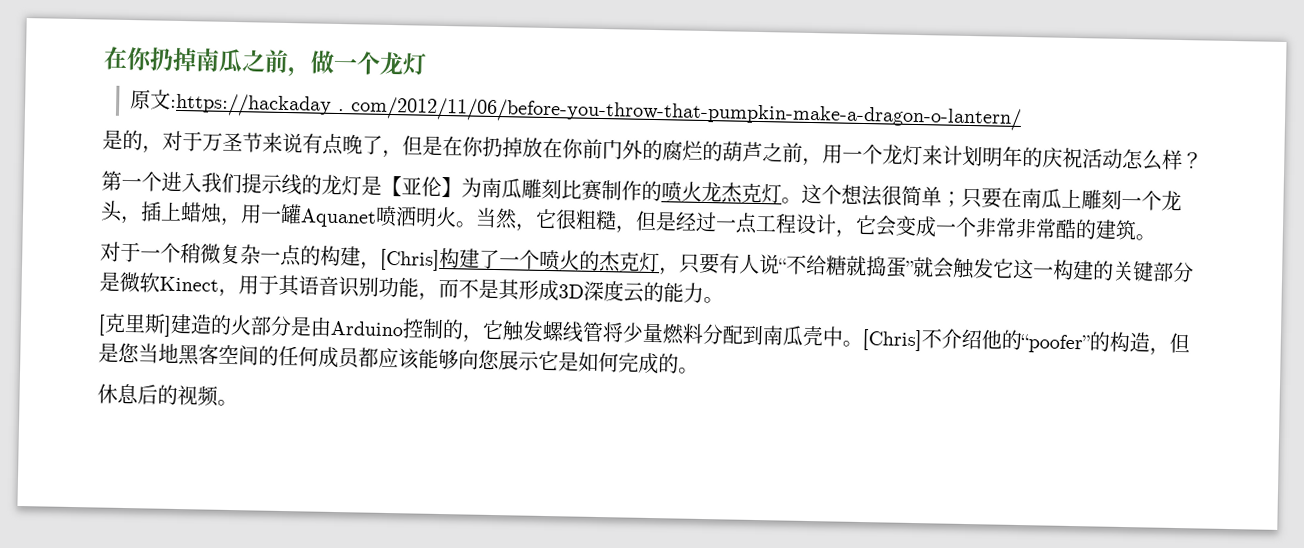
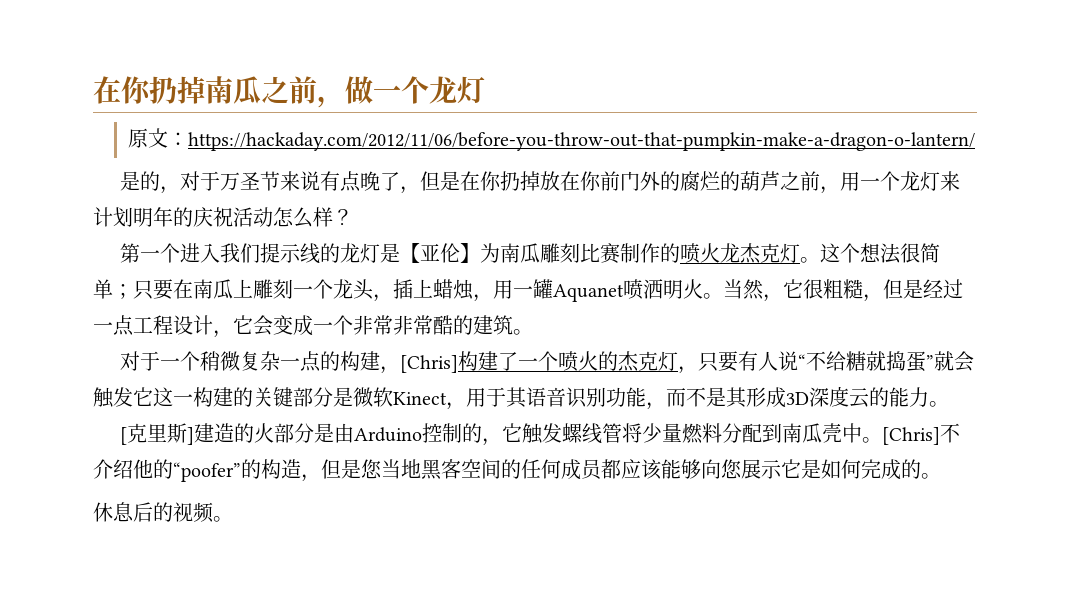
- 原文:https://hackaday . com/2012/11/06/before-you-throw-that-pumpkin-make-a-dragon-o-lantern/
+ 原文：https://hackaday.com/2012/11/06/before-you-throw-out-that-pumpkin-make-a-dragon-o-lantern/

